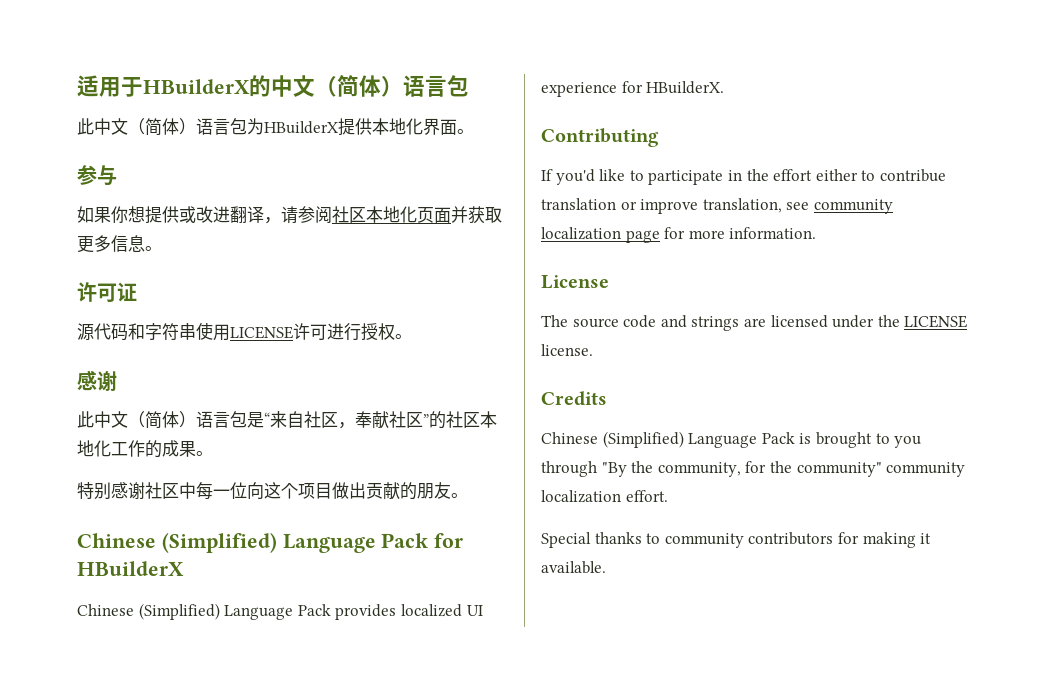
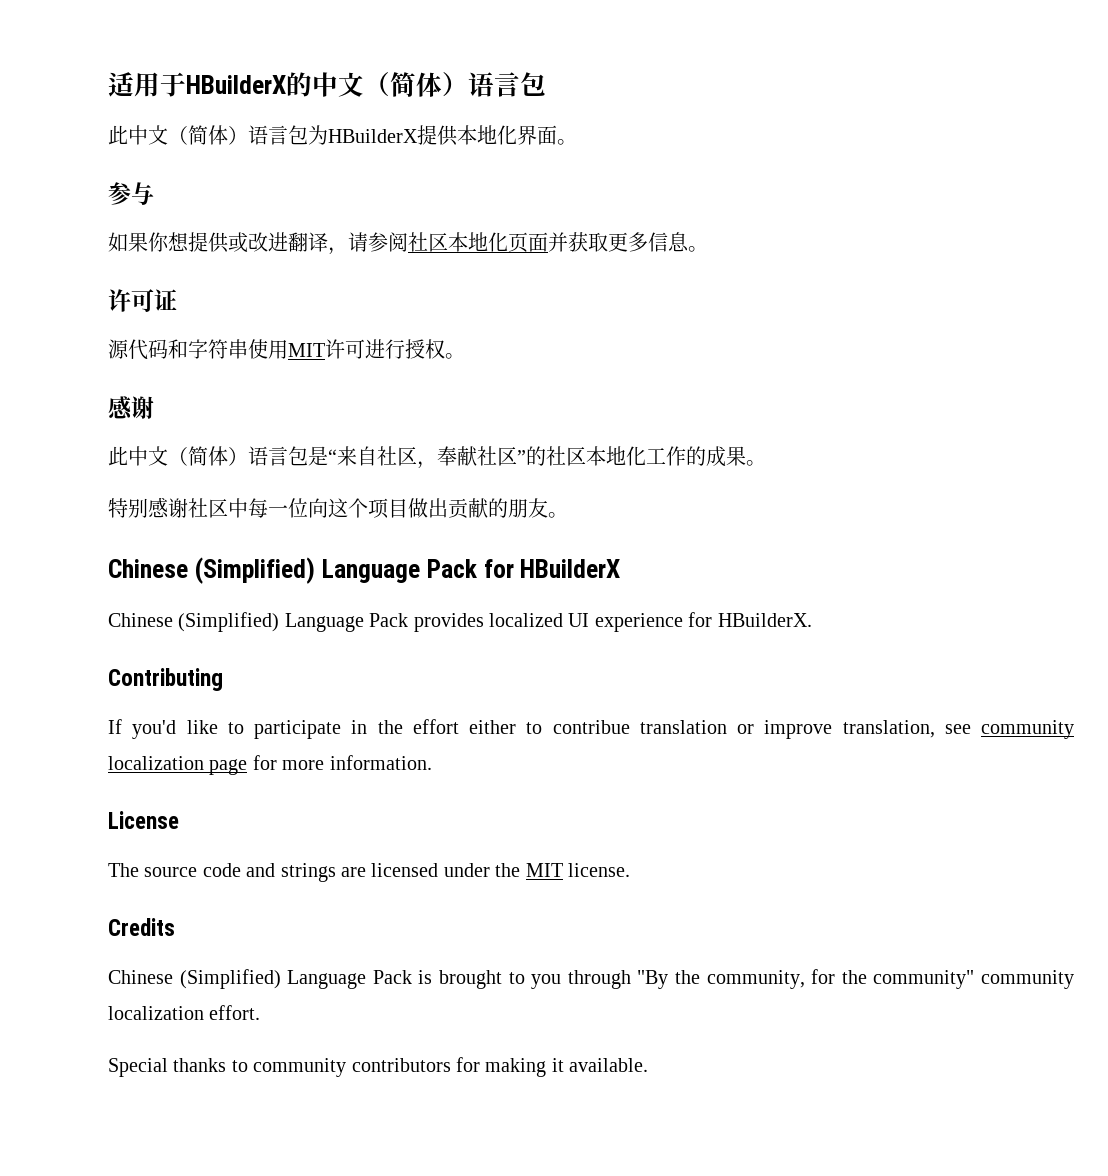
- 源代码和字符串使用LICENSE许可进行授权。
+ 源代码和字符串使用MIT许可进行授权。
- The source code and strings are licensed under the LICENSE license.
+ The source code and strings are licensed under the MIT license.

